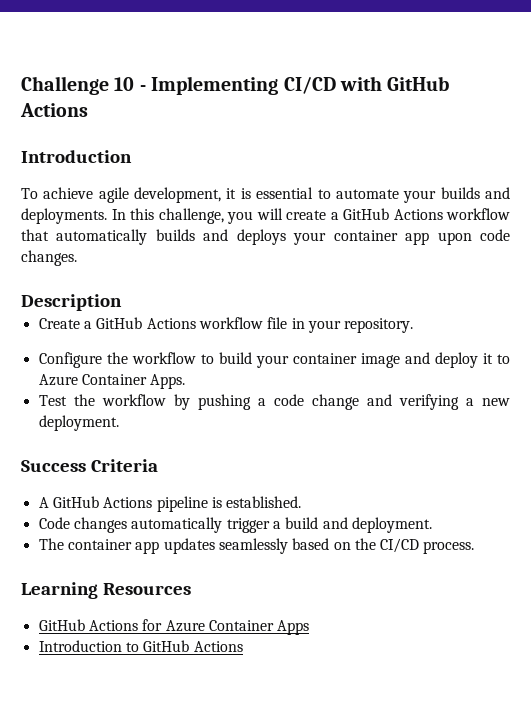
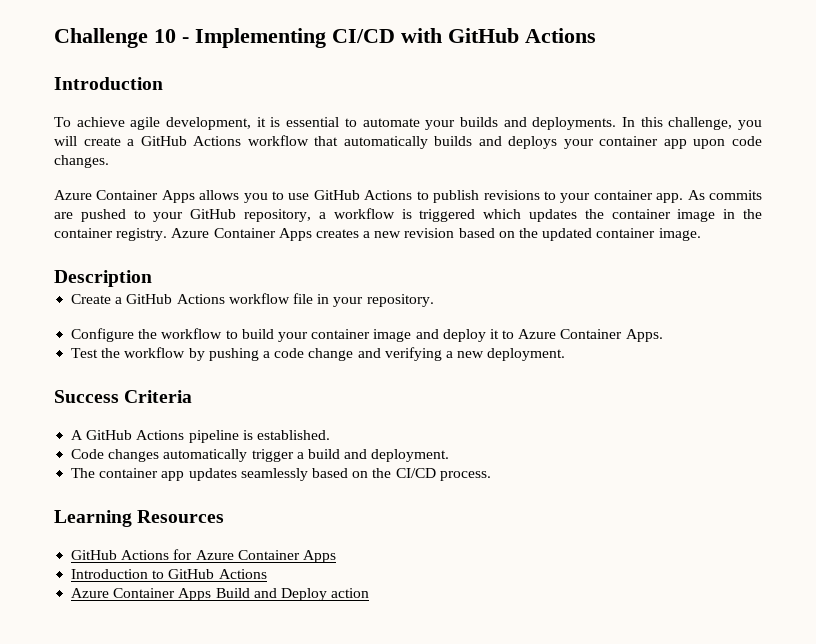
+ Azure Container Apps allows you to use GitHub Actions to publish revisions to your container app. As commits are pushed to your GitHub repository, a workflow is triggered which updates the container image in the container registry. Azure Container Apps creates a new revision based on the updated container image.
+ Azure Container Apps Build and Deploy action

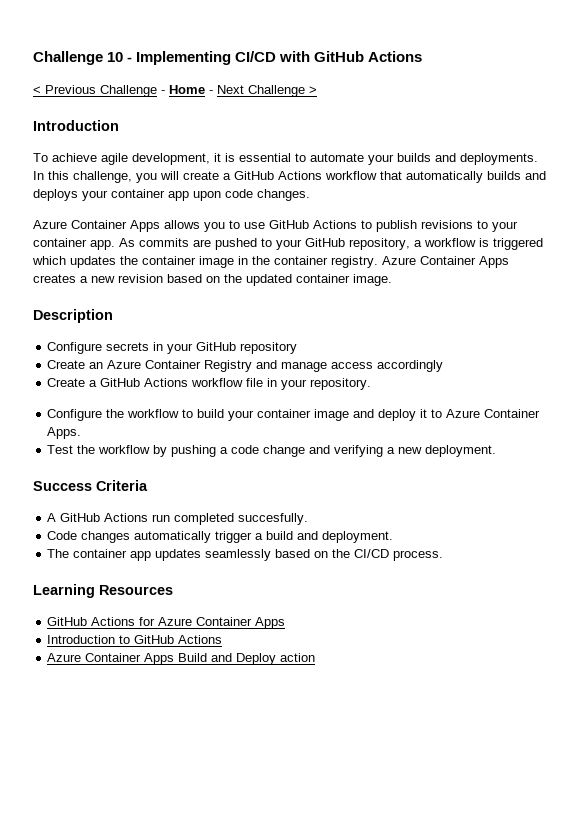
+ < Previous Challenge - Home - Next Challenge >
+ Configure secrets in your GitHub repository
+ Create an Azure Container Registry and manage access accordingly
- A GitHub Actions pipeline is established.
+ A GitHub Actions run completed succesfully.

